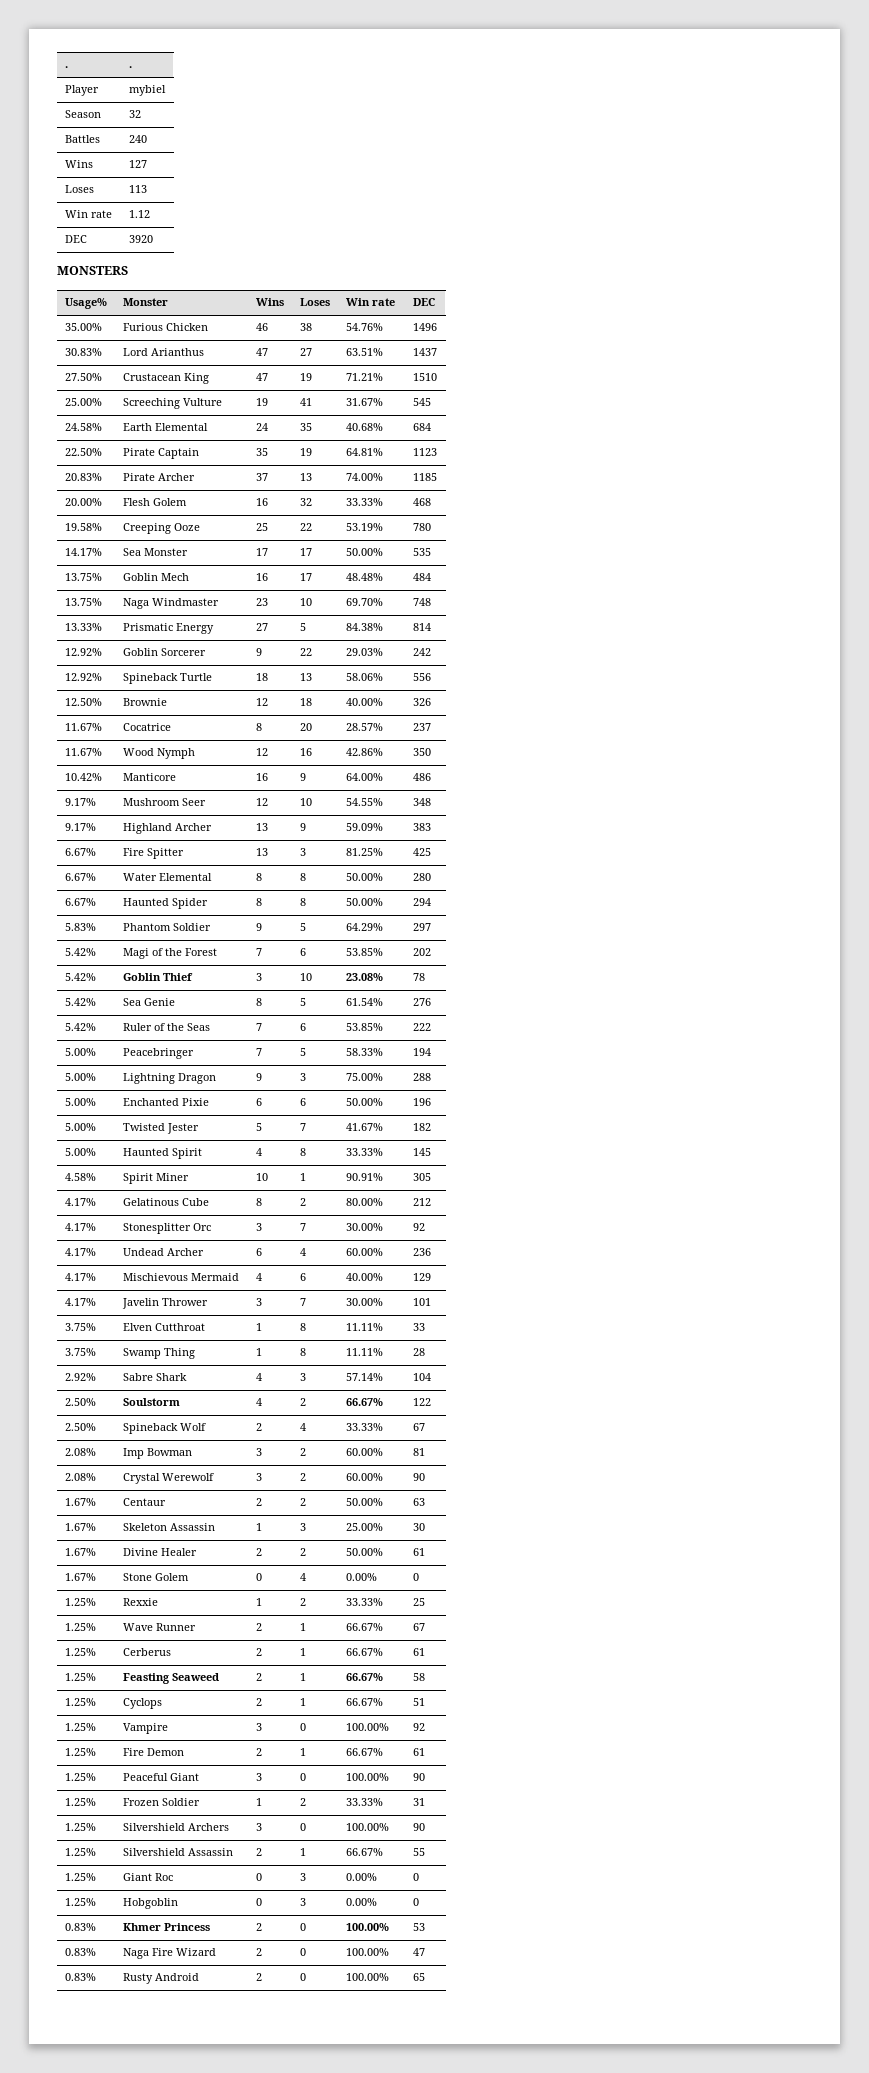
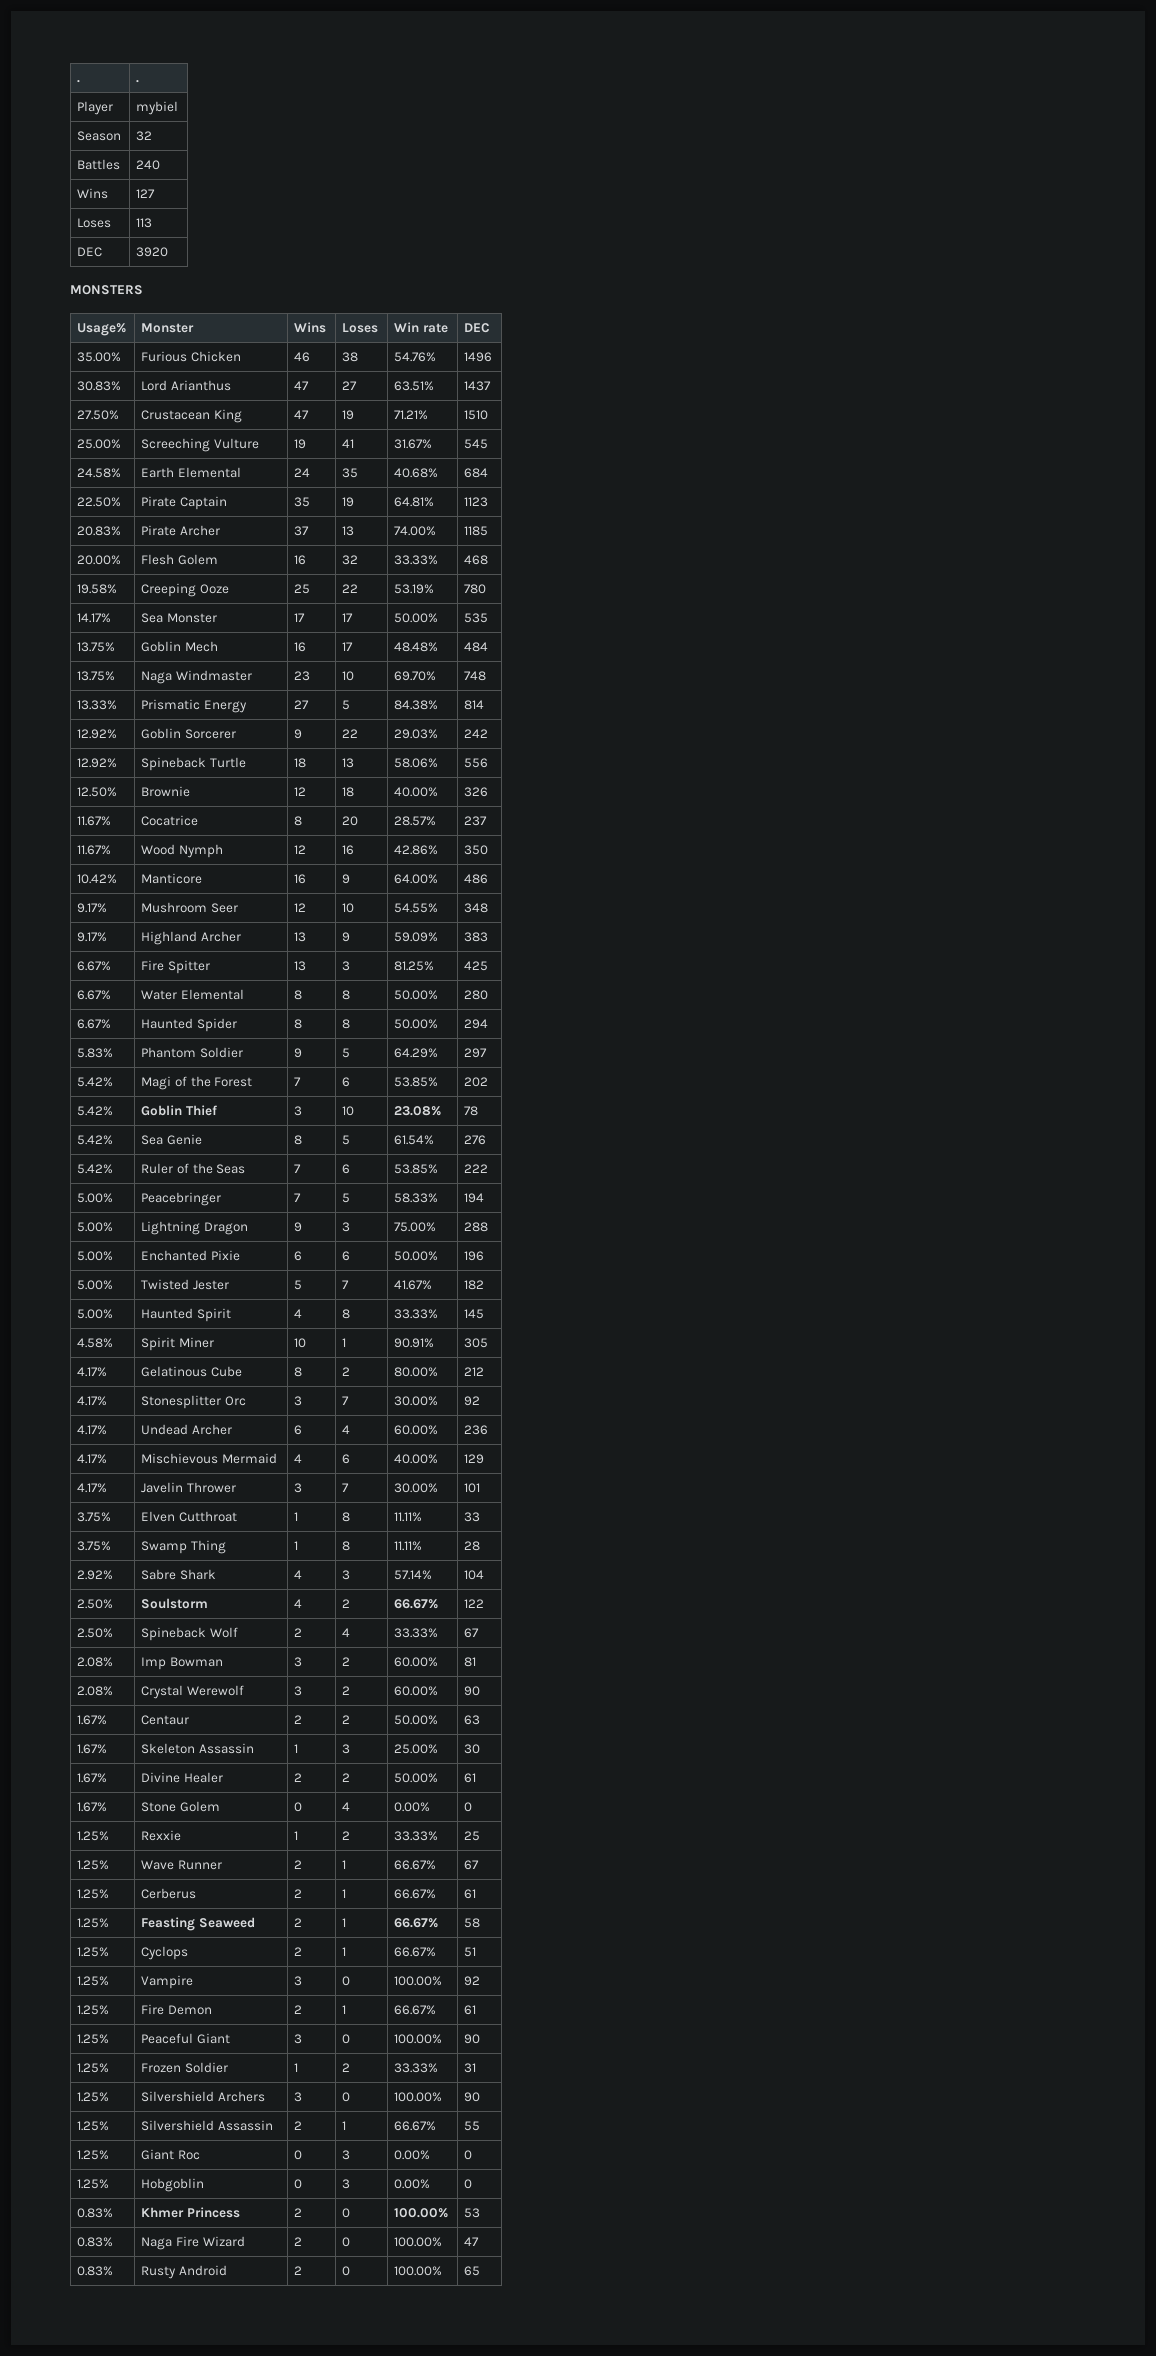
- Win rate | 1.12

